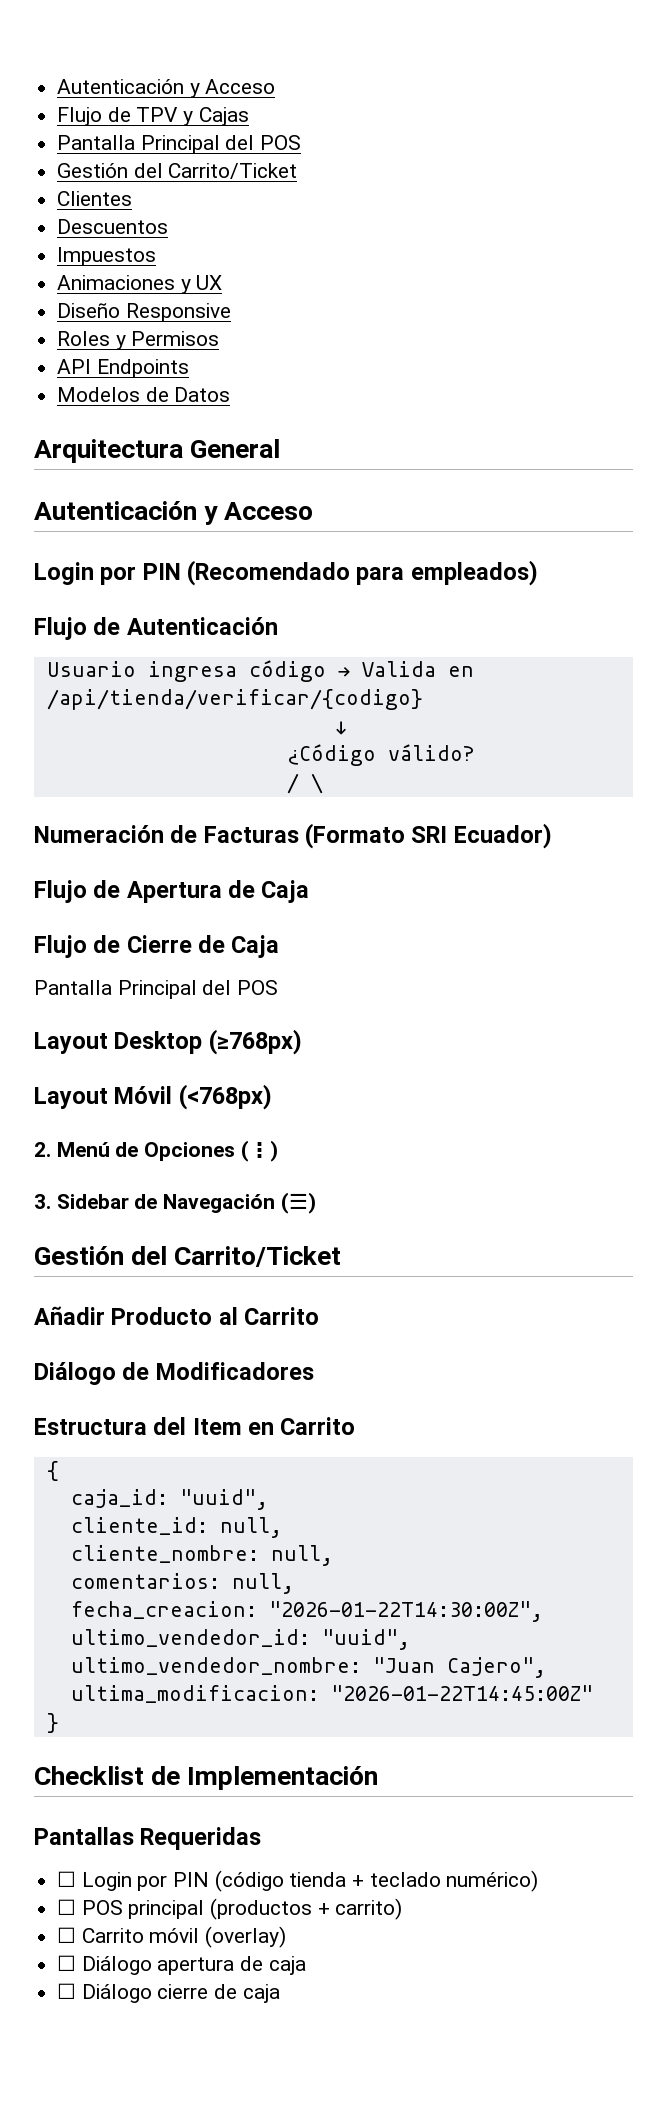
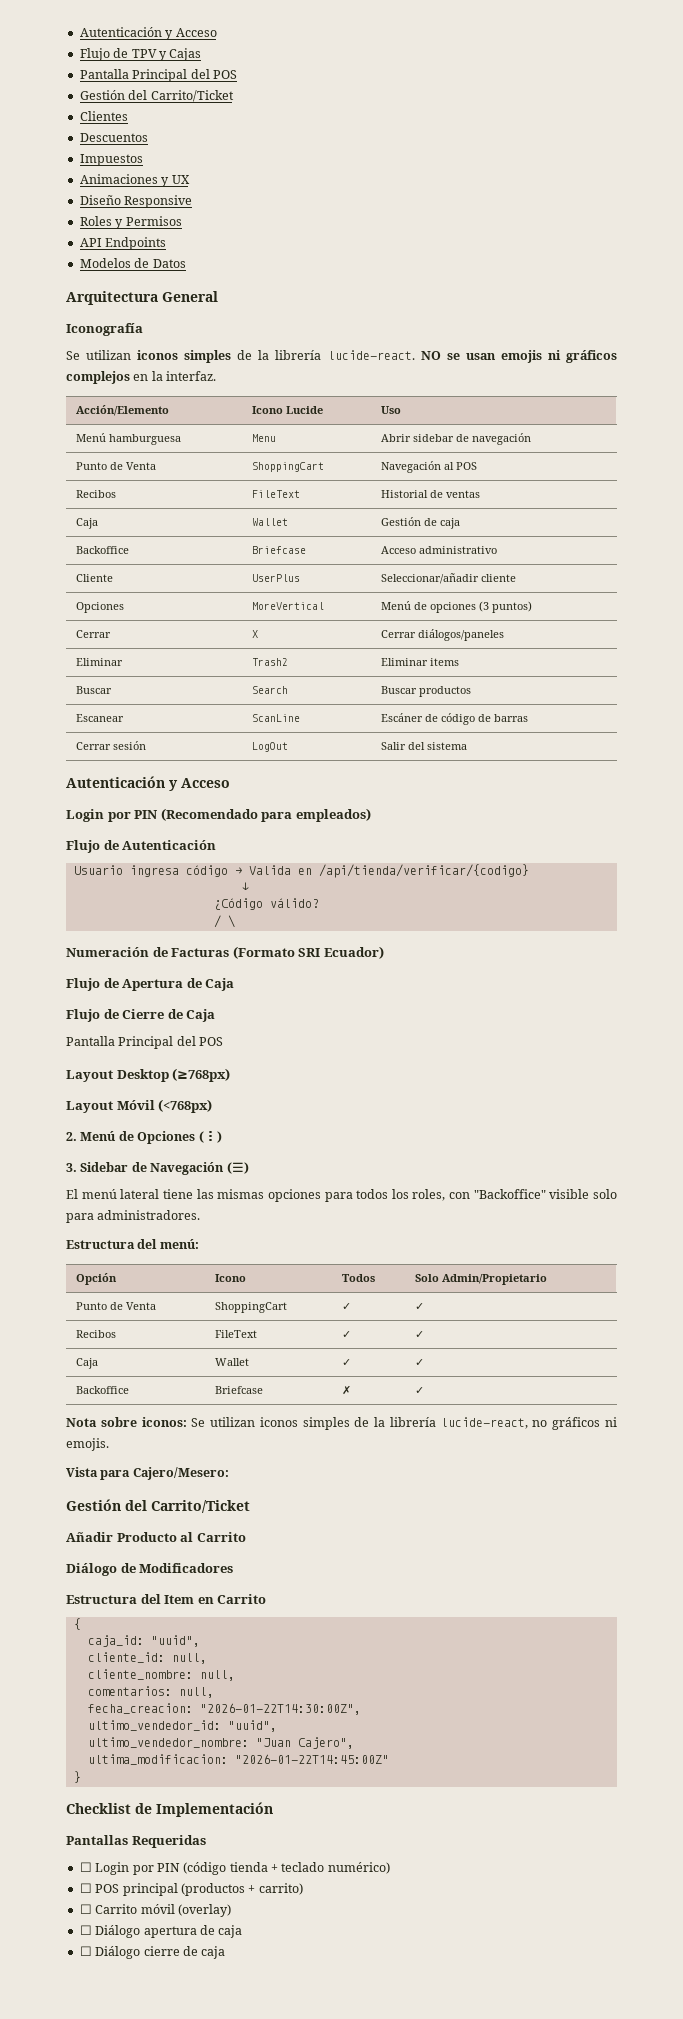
+ Iconografía
+ Se utilizan iconos simples de la librería lucide-react. NO se usan emojis ni gráficos complejos en la interfaz.
+ Acción/Elemento | Icono Lucide | Uso
+ Menú hamburguesa | Menu | Abrir sidebar de navegación
+ Punto de Venta | ShoppingCart | Navegación al POS
+ Recibos | FileText | Historial de ventas
+ Caja | Wallet | Gestión de caja
+ Backoffice | Briefcase | Acceso administrativo
+ Cliente | UserPlus | Seleccionar/añadir cliente
+ Opciones | MoreVertical | Menú de opciones (3 puntos)
+ Cerrar | X | Cerrar diálogos/paneles
+ Eliminar | Trash2 | Eliminar items
+ Buscar | Search | Buscar productos
+ Escanear | ScanLine | Escáner de código de barras
+ Cerrar sesión | LogOut | Salir del sistema
+ El menú lateral tiene las mismas opciones para todos los roles, con "Backoffice" visible solo para administradores.
+ Estructura del menú:
+ Opción | Icono | Todos | Solo Admin/Propietario
+ Punto de Venta | ShoppingCart | ✓ | ✓
+ Recibos | FileText | ✓ | ✓
+ Caja | Wallet | ✓ | ✓
+ Backoffice | Briefcase | ✗ | ✓
+ Nota sobre iconos: Se utilizan iconos simples de la librería lucide-react, no gráficos ni emojis.
+ Vista para Cajero/Mesero:

